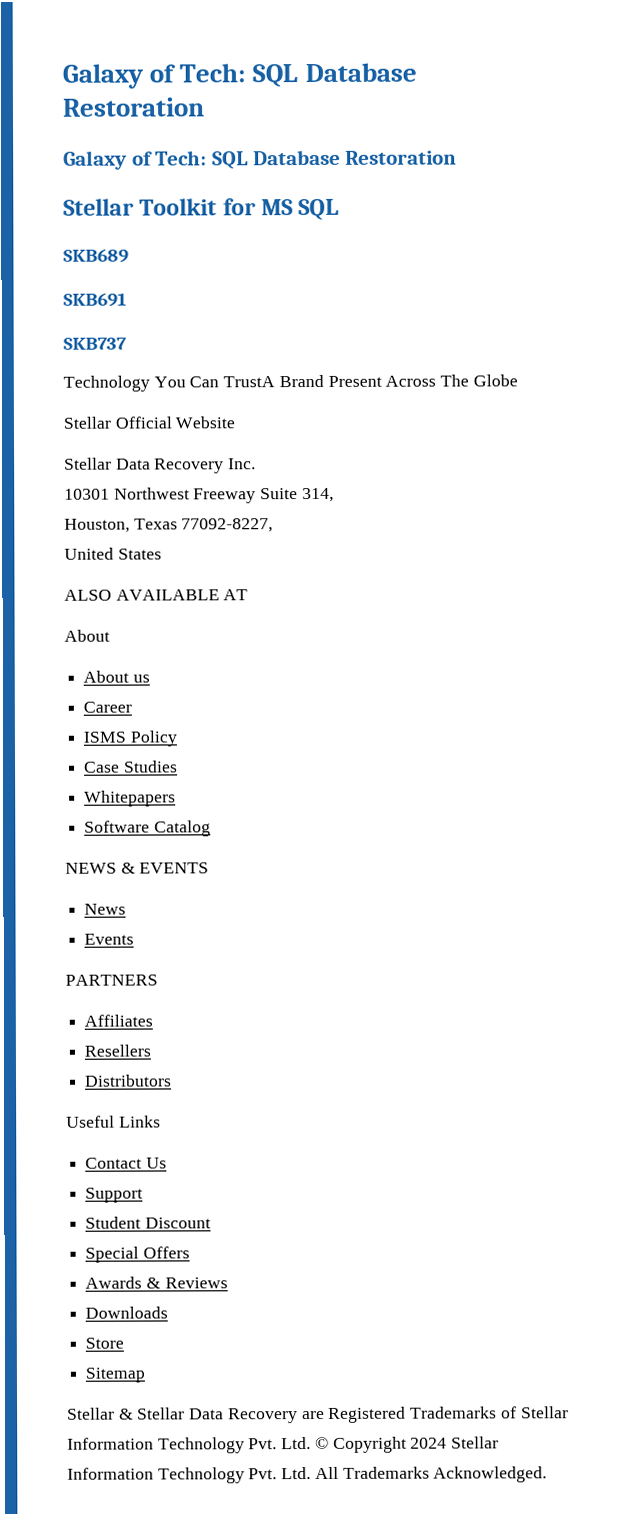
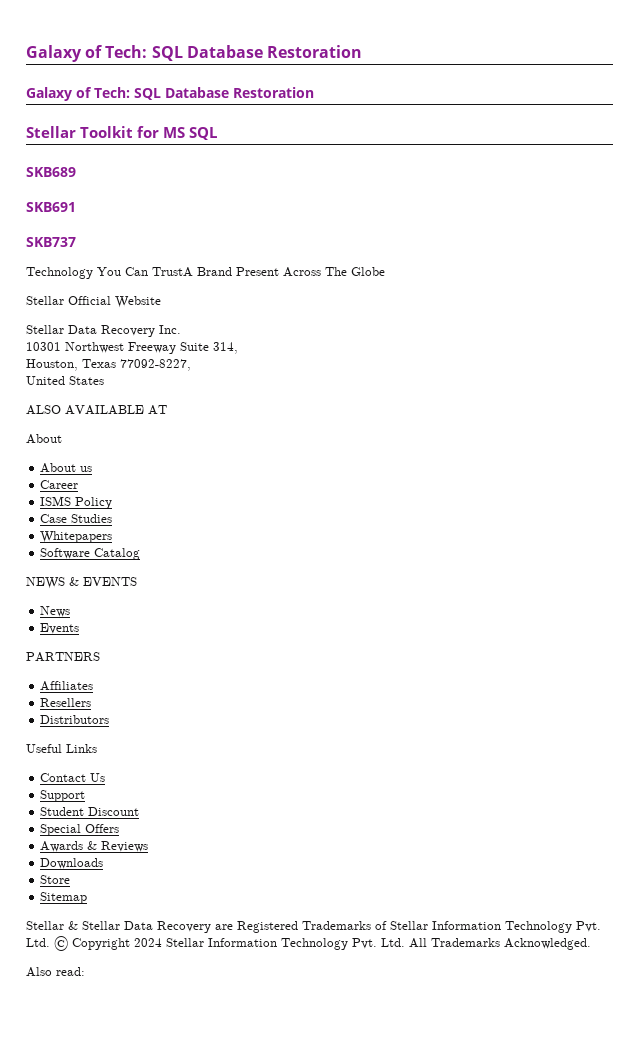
+ Also read:

